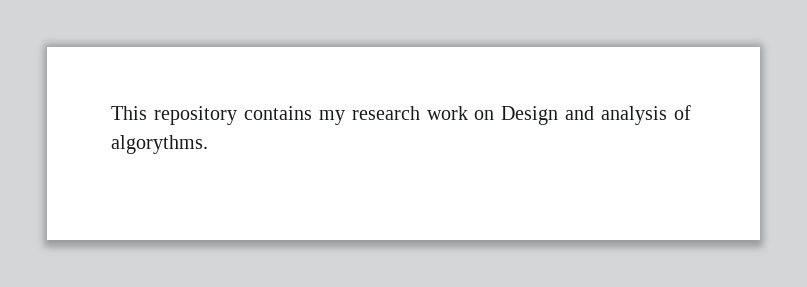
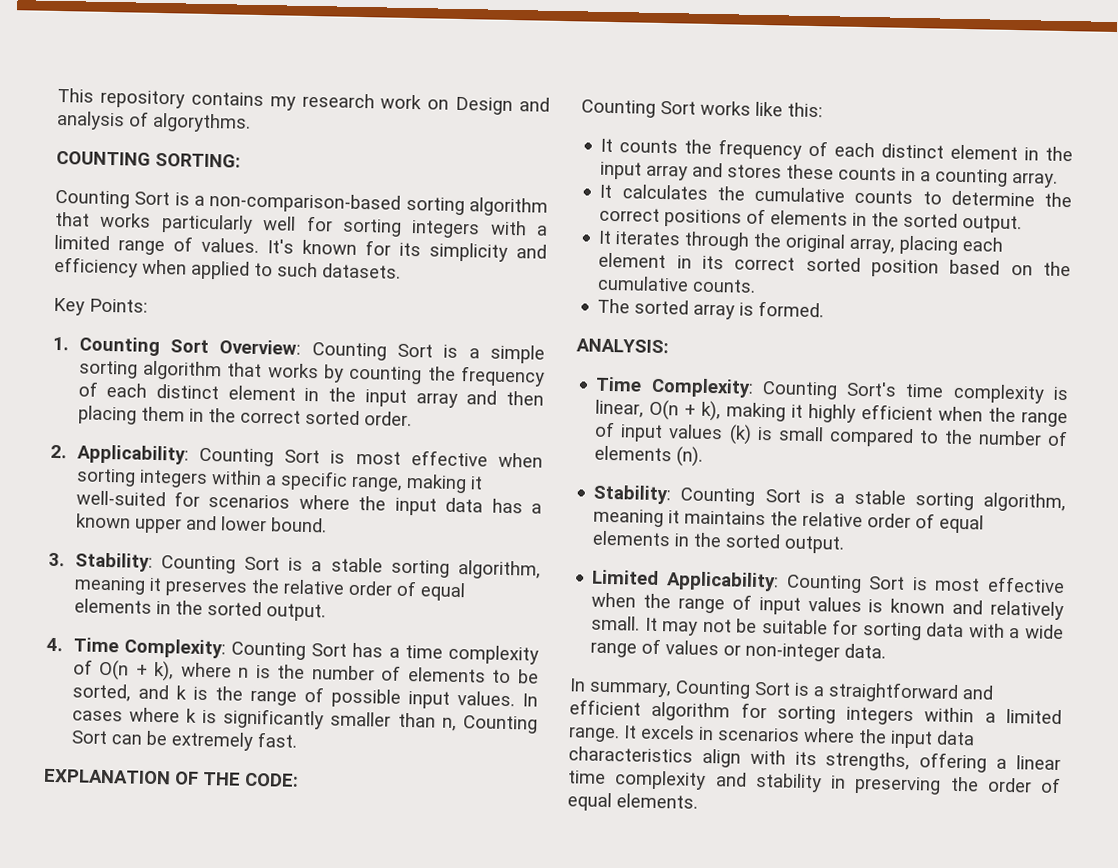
+ COUNTING SORTING:
+ Counting Sort is a non-comparison-based sorting algorithm that works particularly well for sorting integers with a limited range of values. It's known for its simplicity and efficiency when applied to such datasets.
+ Key Points:
+ 1. Counting Sort Overview: Counting Sort is a simple sorting algorithm that works by counting the frequency of each distinct element in the input array and then placing them in the correct sorted order.
+ 2. Applicability: Counting Sort is most effective when sorting integers within a specific range, making it well-suited for scenarios where the input data has a known upper and lower bound.
+ 3. Stability: Counting Sort is a stable sorting algorithm, meaning it preserves the relative order of equal elements in the sorted output.
+ 4. Time Complexity: Counting Sort has a time complexity of O(n + k), where n is the number of elements to be sorted, and k is the range of possible input values. In cases where k is significantly smaller than n, Counting Sort can be extremely fast.
+ EXPLANATION OF THE CODE:
+ Counting Sort works like this:
+ It counts the frequency of each distinct element in the input array and stores these counts in a counting array.
+ It calculates the cumulative counts to determine the correct positions of elements in the sorted output.
+ It iterates through the original array, placing each element in its correct sorted position based on the cumulative counts.
+ The sorted array is formed.
+ ANALYSIS:
+ Time Complexity: Counting Sort's time complexity is linear, O(n + k), making it highly efficient when the range of input values (k) is small compared to the number of elements (n).
+ Stability: Counting Sort is a stable sorting algorithm, meaning it maintains the relative order of equal elements in the sorted output.
+ Limited Applicability: Counting Sort is most effective when the range of input values is known and relatively small. It may not be suitable for sorting data with a wide range of values or non-integer data.
+ In summary, Counting Sort is a straightforward and efficient algorithm for sorting integers within a limited range. It excels in scenarios where the input data characteristics align with its strengths, offering a linear time complexity and stability in preserving the order of equal elements.

